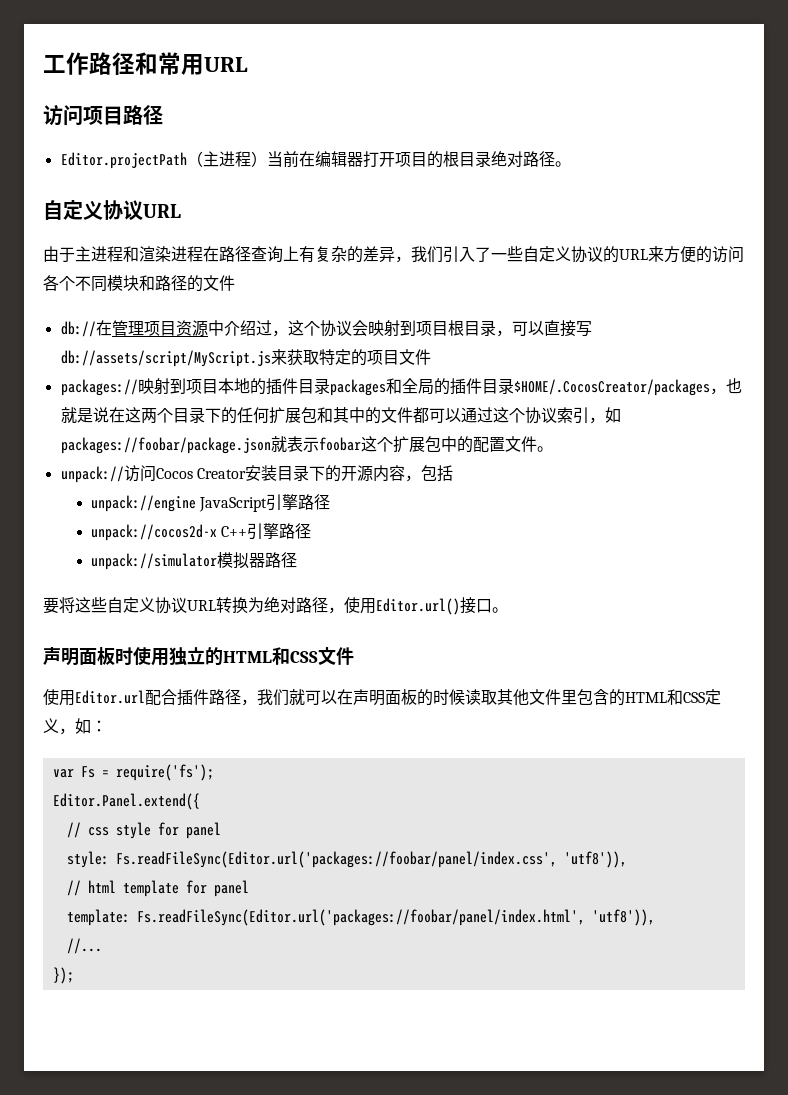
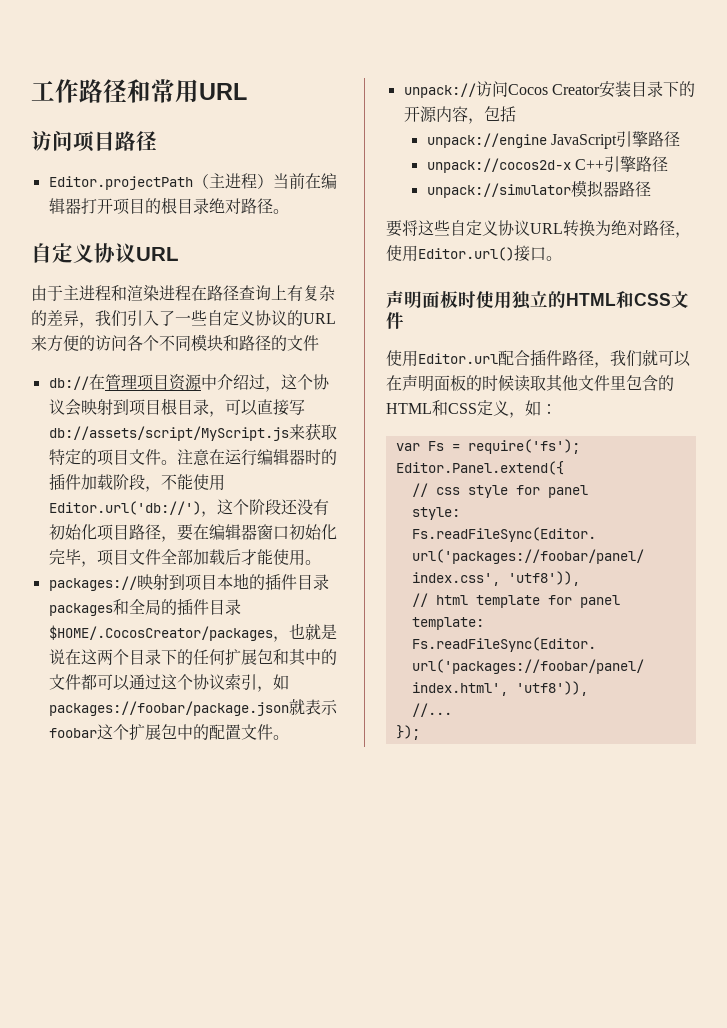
- db://在管理项目资源中介绍过，这个协议会映射到项目根目录，可以直接写db://assets/script/MyScript.js来获取特定的项目文件
+ db://在管理项目资源中介绍过，这个协议会映射到项目根目录，可以直接写db://assets/script/MyScript.js来获取特定的项目文件。注意在运行编辑器时的插件加载阶段，不能使用Editor.url('db://')，这个阶段还没有初始化项目路径，要在编辑器窗口初始化完毕，项目文件全部加载后才能使用。

